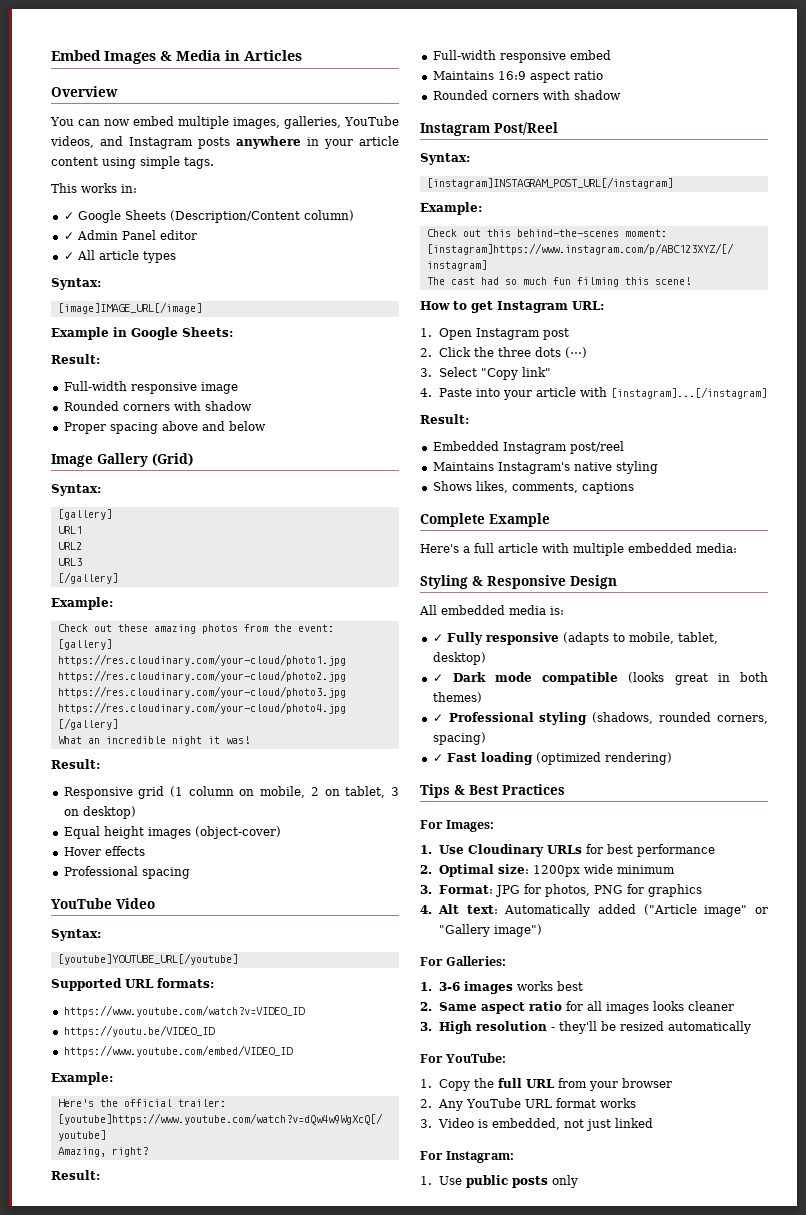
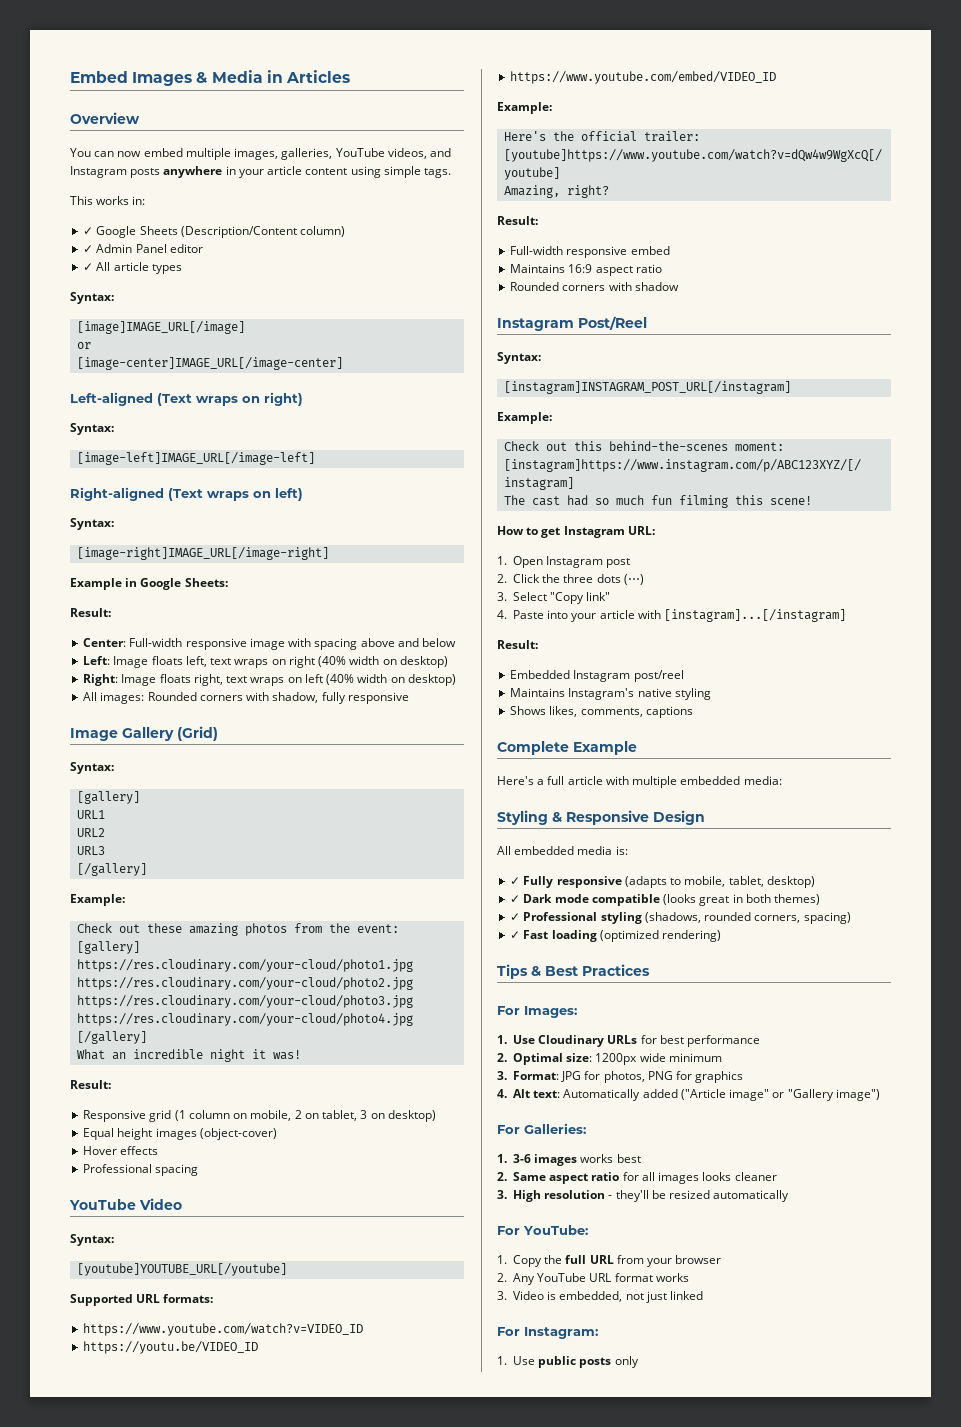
  [image]IMAGE_URL[/image]
+ or
+ [image-center]IMAGE_URL[/image-center]
+ Left-aligned (Text wraps on right)
+ Syntax:
+ [image-left]IMAGE_URL[/image-left]
+ Right-aligned (Text wraps on left)
+ Syntax:
+ [image-right]IMAGE_URL[/image-right]
- Full-width responsive image
- Rounded corners with shadow
- Proper spacing above and below
+ Center: Full-width responsive image with spacing above and below
+ Left: Image floats left, text wraps on right (40% width on desktop)
+ Right: Image floats right, text wraps on left (40% width on desktop)
+ All images: Rounded corners with shadow, fully responsive

